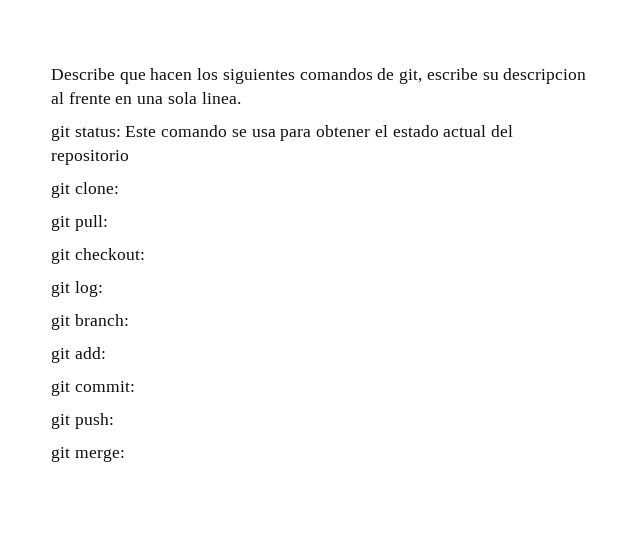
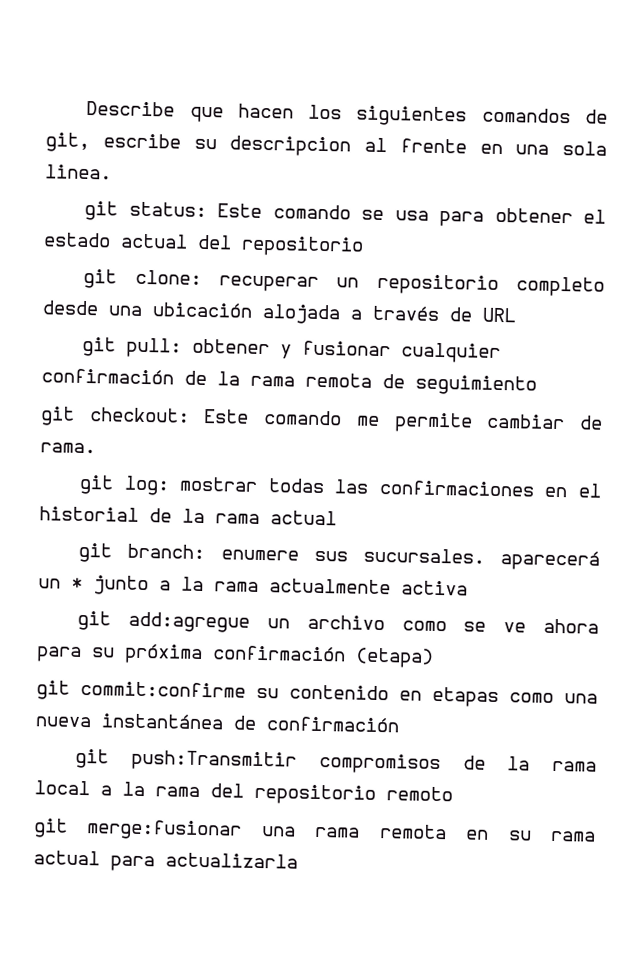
- git clone:
- git pull:
- git checkout:
- git log:
- git branch:
- git add:
- git commit:
- git push:
- git merge:
+ git clone: recuperar un repositorio completo desde una ubicación alojada a través de URL
+ git pull: obtener y fusionar cualquier confirmación de la rama remota de seguimiento
+ git checkout: Este comando me permite cambiar de rama.
+ git log: mostrar todas las confirmaciones en el historial de la rama actual
+ git branch: enumere sus sucursales. aparecerá un * junto a la rama actualmente activa
+ git add:agregue un archivo como se ve ahora para su próxima confirmación (etapa)
+ git commit:confirme su contenido en etapas como una nueva instantánea de confirmación
+ git push:Transmitir compromisos de la rama local a la rama del repositorio remoto
+ git merge:fusionar una rama remota en su rama actual para actualizarla

